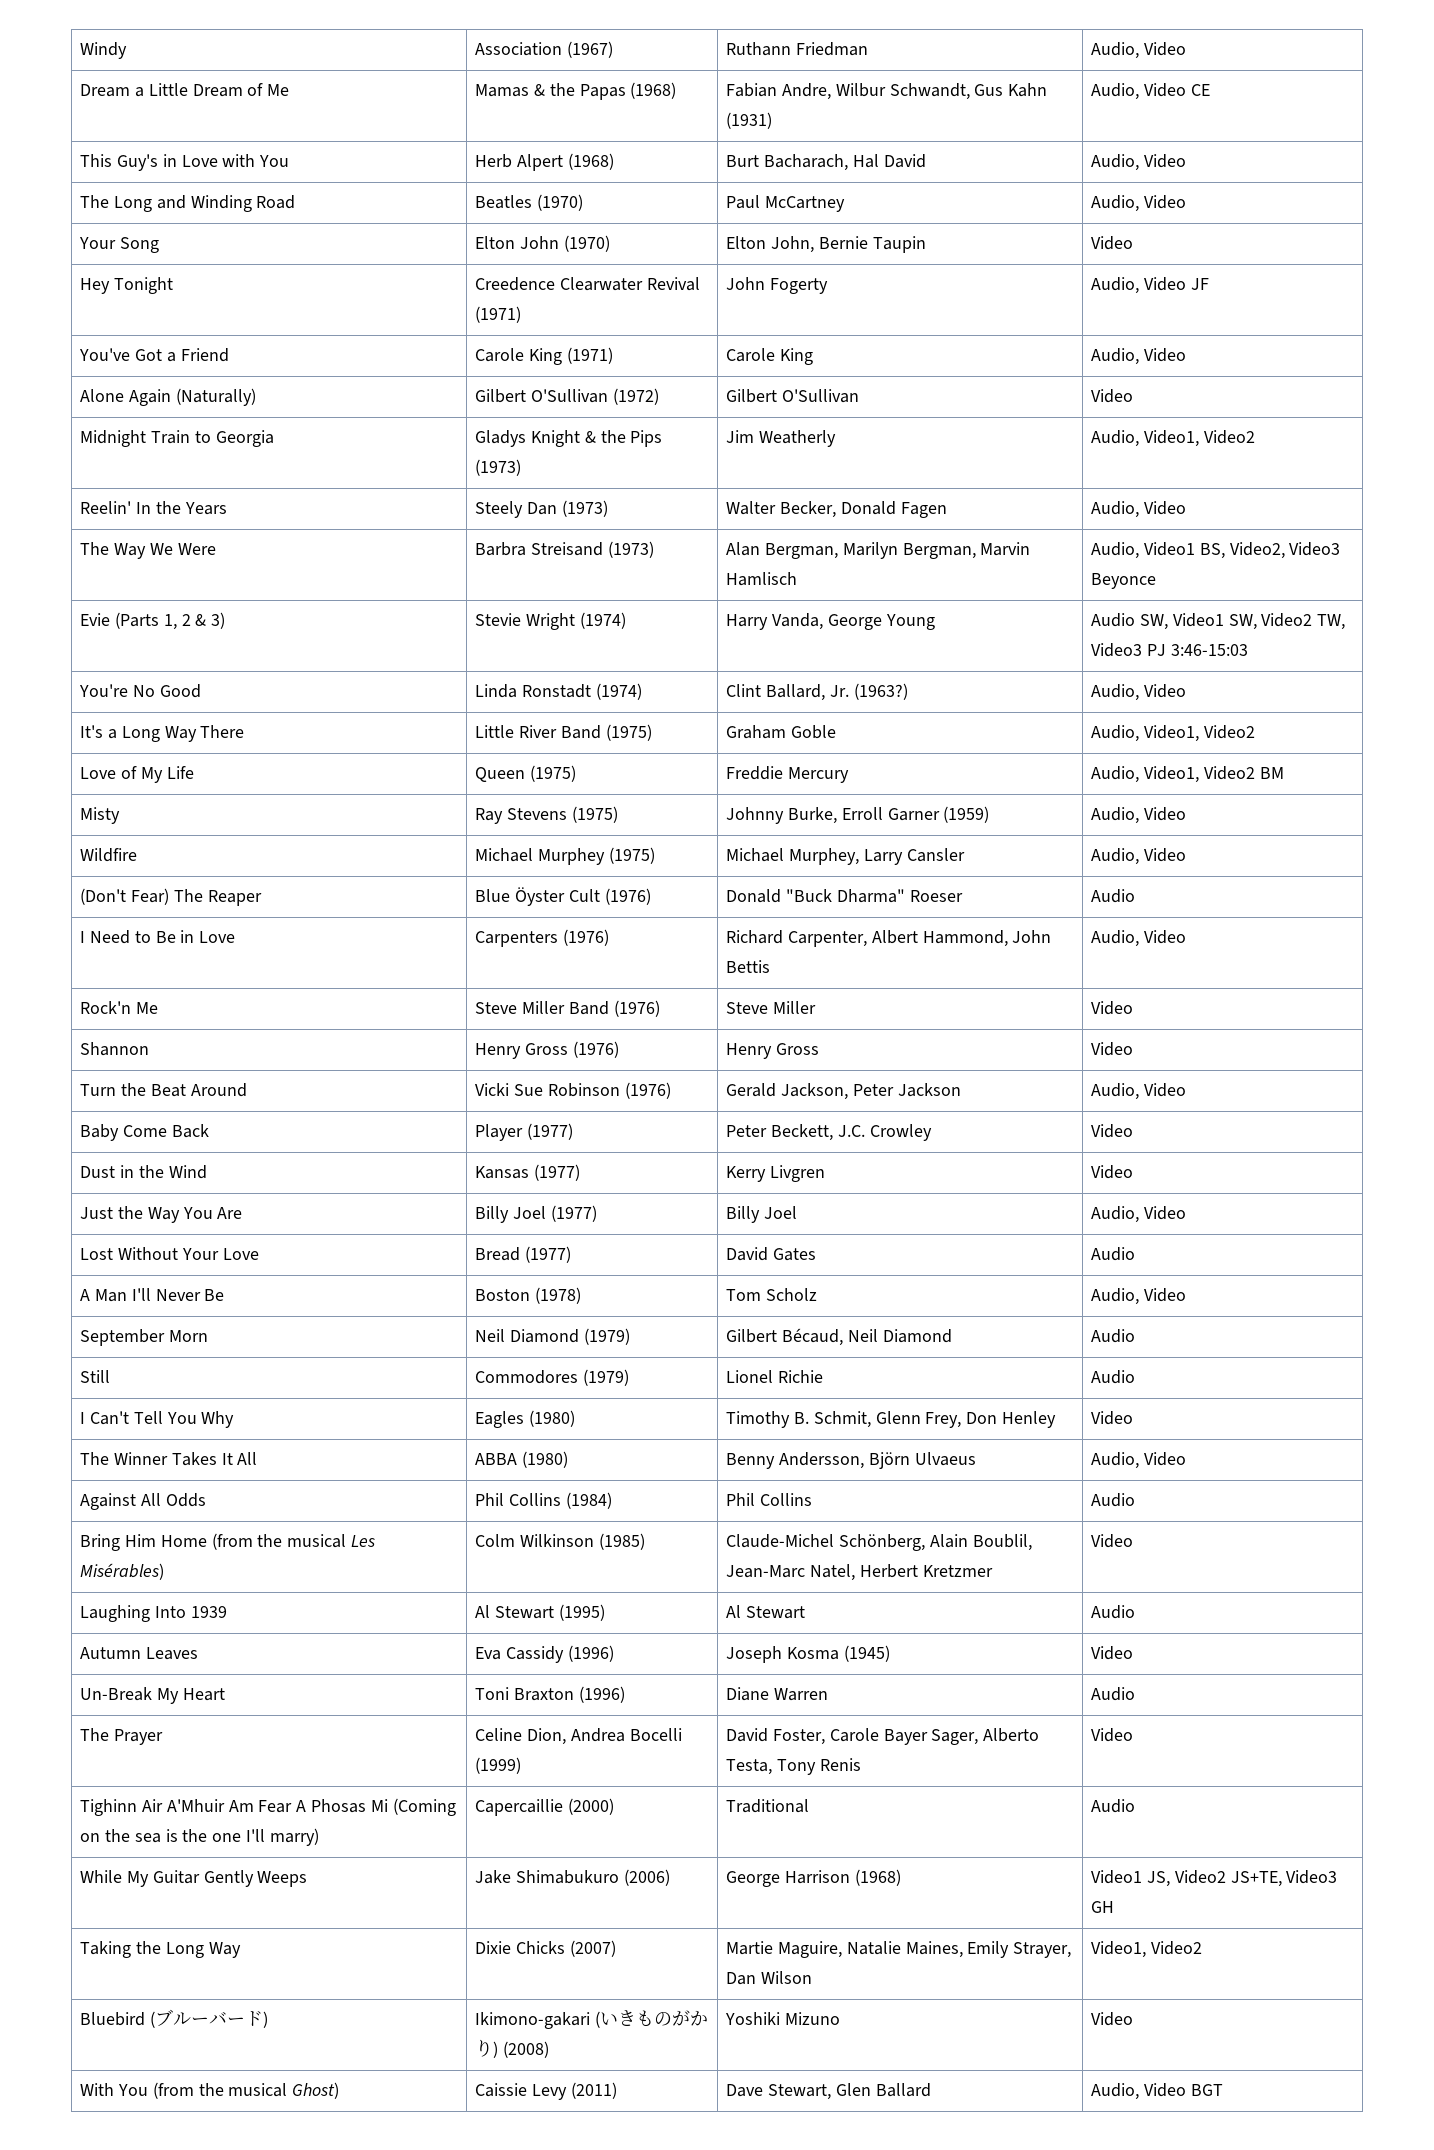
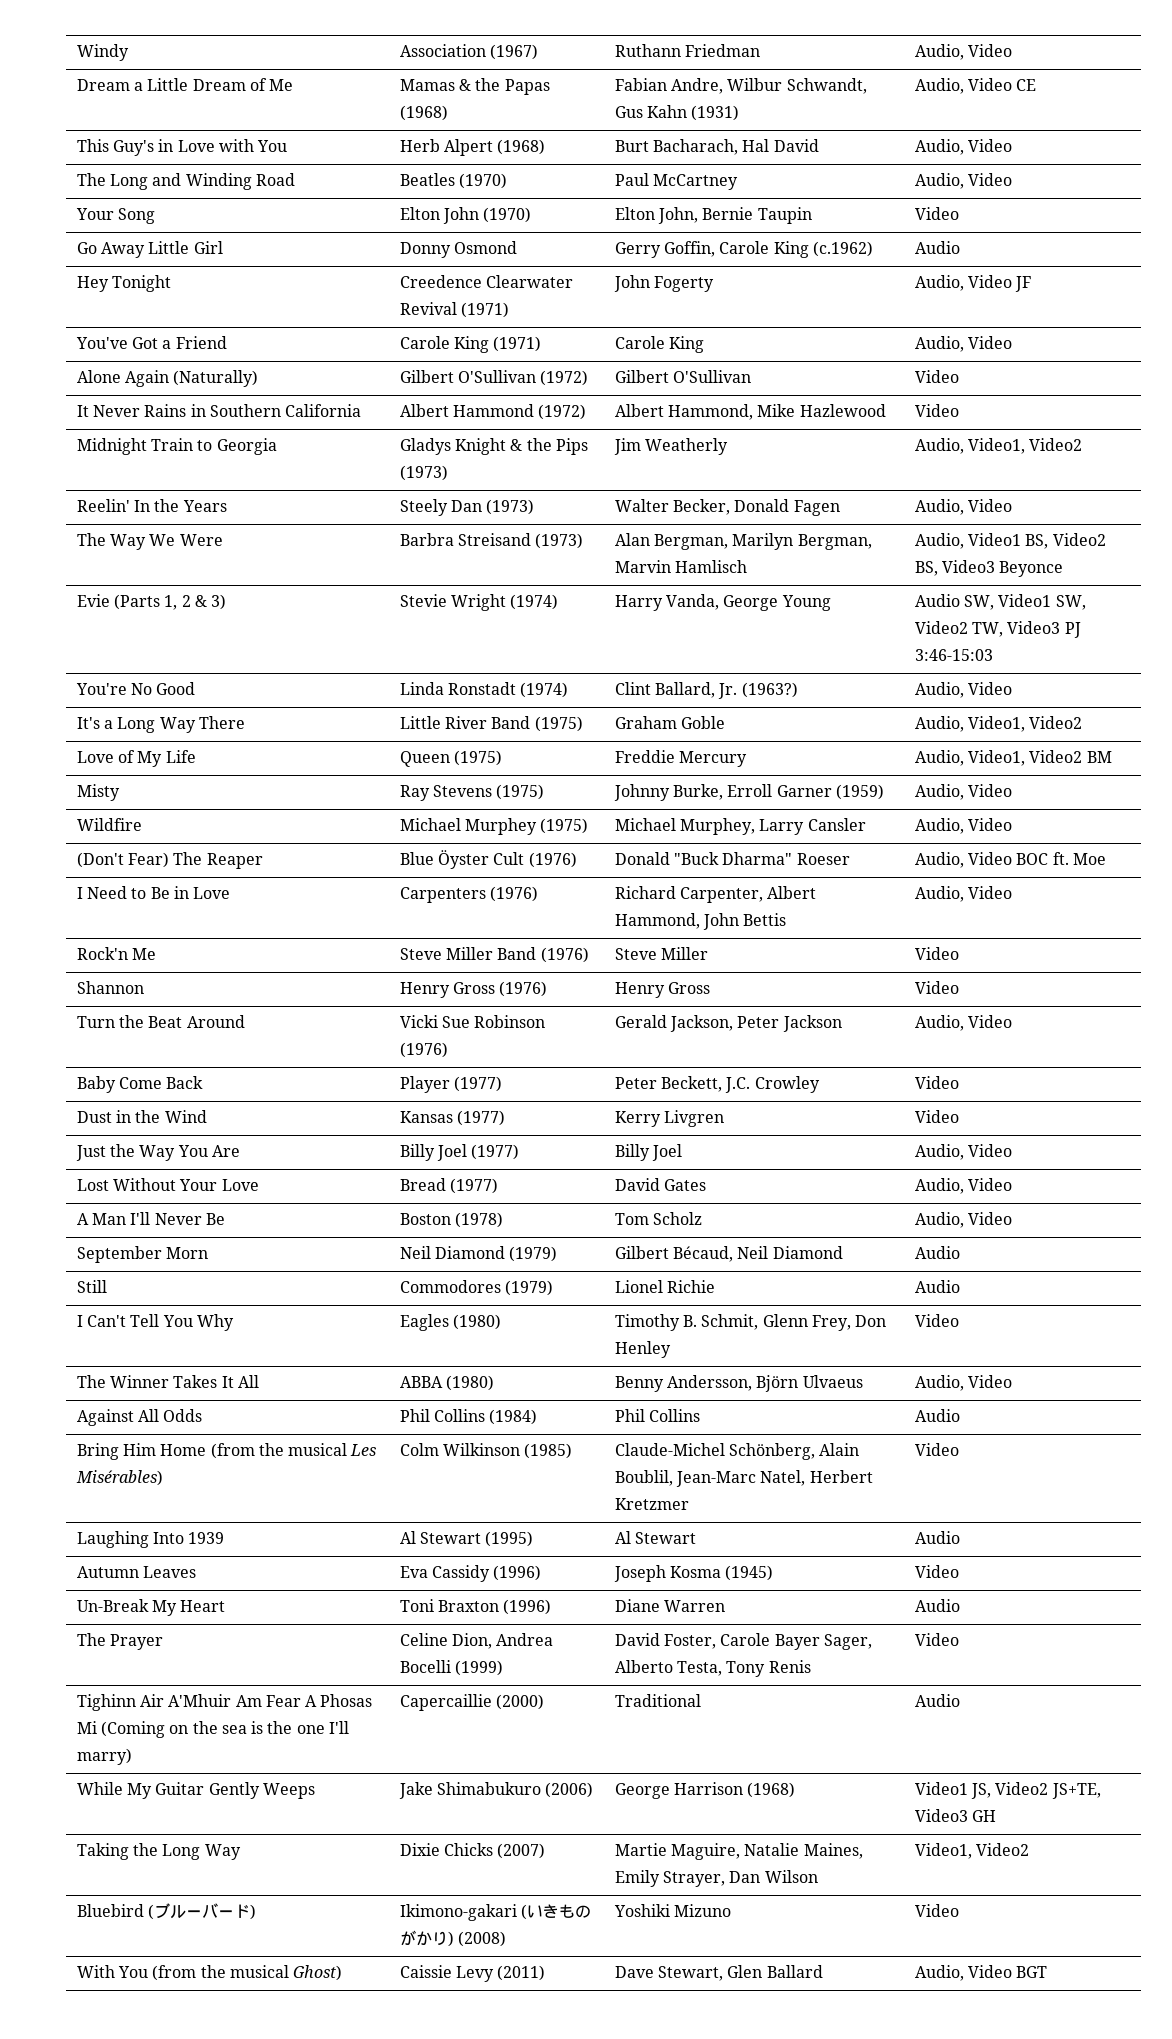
+ Go Away Little Girl | Donny Osmond | Gerry Goffin, Carole King (c.1962) | Audio
+ It Never Rains in Southern California | Albert Hammond (1972) | Albert Hammond, Mike Hazlewood | Video
- The Way We Were | Barbra Streisand (1973) | Alan Bergman, Marilyn Bergman, Marvin Hamlisch | Audio, Video1 BS, Video2, Video3 Beyonce
+ The Way We Were | Barbra Streisand (1973) | Alan Bergman, Marilyn Bergman, Marvin Hamlisch | Audio, Video1 BS, Video2 BS, Video3 Beyonce
- (Don't Fear) The Reaper | Blue Öyster Cult (1976) | Donald "Buck Dharma" Roeser | Audio
+ (Don't Fear) The Reaper | Blue Öyster Cult (1976) | Donald "Buck Dharma" Roeser | Audio, Video BOC ft. Moe
- Lost Without Your Love | Bread (1977) | David Gates | Audio
+ Lost Without Your Love | Bread (1977) | David Gates | Audio, Video

